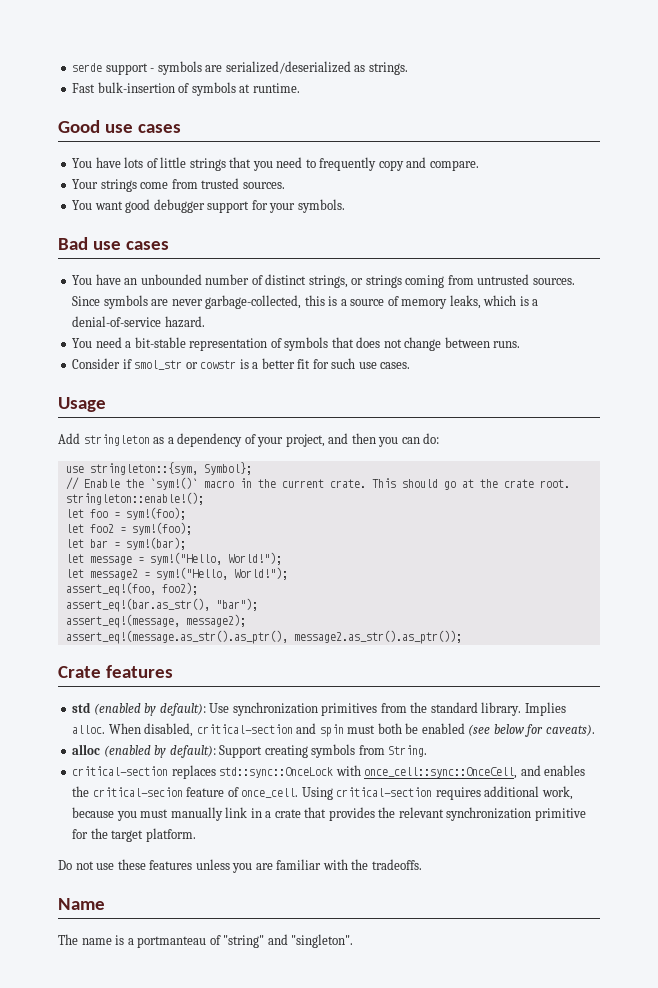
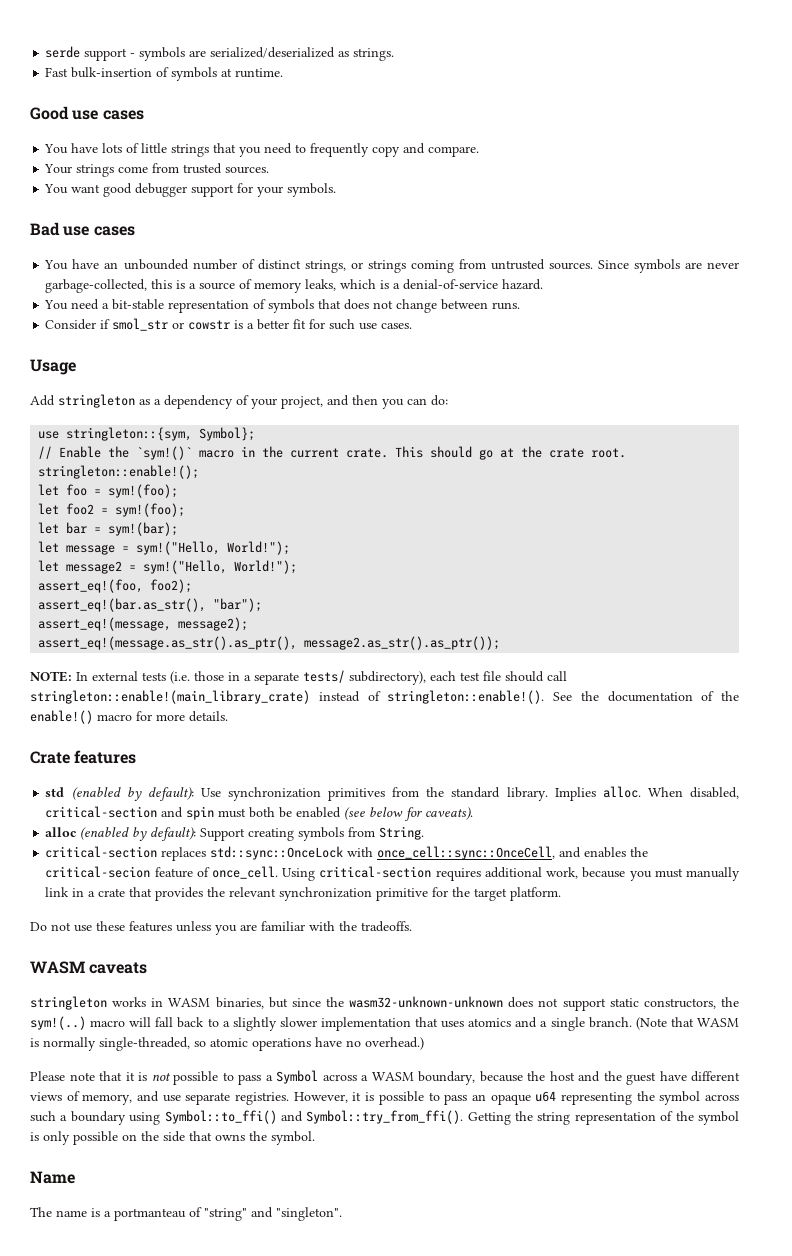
+ NOTE: In external tests (i.e. those in a separate tests/ subdirectory), each test file should call stringleton::enable!(main_library_crate) instead of stringleton::enable!(). See the documentation of the enable!() macro for more details.
+ WASM caveats
+ stringleton works in WASM binaries, but since the wasm32-unknown-unknown does not support static constructors, the sym!(..) macro will fall back to a slightly slower implementation that uses atomics and a single branch. (Note that WASM is normally single-threaded, so atomic operations have no overhead.)
+ Please note that it is not possible to pass a Symbol across a WASM boundary, because the host and the guest have different views of memory, and use separate registries. However, it is possible to pass an opaque u64 representing the symbol across such a boundary using Symbol::to_ffi() and Symbol::try_from_ffi(). Getting the string representation of the symbol is only possible on the side that owns the symbol.

